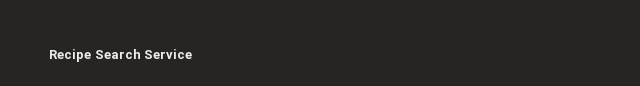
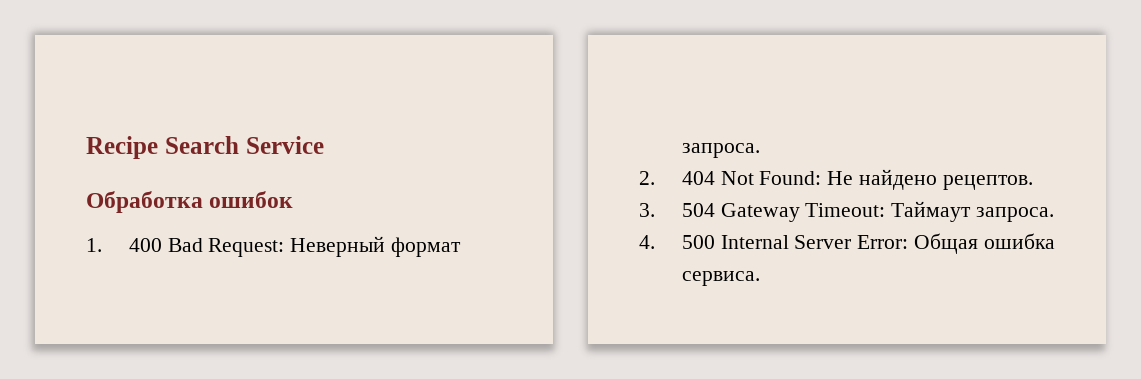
+ Обработка ошибок
+ 1. 400 Bad Request: Неверный формат запроса.
+ 2. 404 Not Found: Не найдено рецептов.
+ 3. 504 Gateway Timeout: Таймаут запроса.
+ 4. 500 Internal Server Error: Общая ошибка сервиса.

